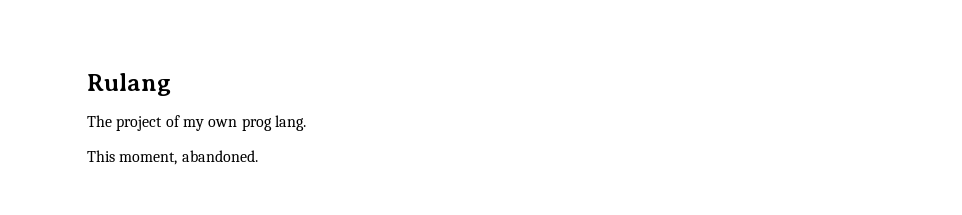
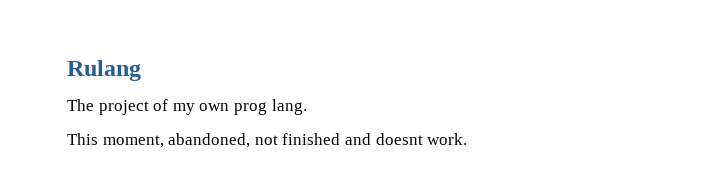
- This moment, abandoned.
+ This moment, abandoned, not finished and doesnt work.

